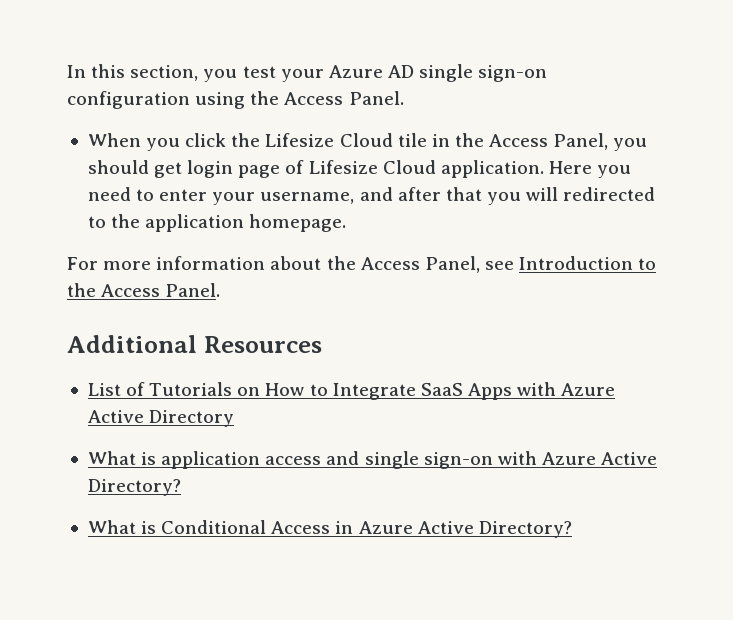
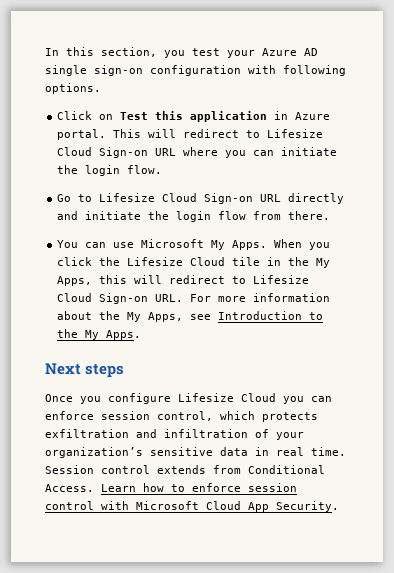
- In this section, you test your Azure AD single sign-on configuration using the Access Panel.
- When you click the Lifesize Cloud tile in the Access Panel, you should get login page of Lifesize Cloud application. Here you need to enter your username, and after that you will redirected to the application homepage.
- For more information about the Access Panel, see Introduction to the Access Panel.
- Additional Resources
- List of Tutorials on How to Integrate SaaS Apps with Azure Active Directory
- What is application access and single sign-on with Azure Active Directory?
- What is Conditional Access in Azure Active Directory?
+ In this section, you test your Azure AD single sign-on configuration with following options.
+ Click on Test this application in Azure portal. This will redirect to Lifesize Cloud Sign-on URL where you can initiate the login flow.
+ Go to Lifesize Cloud Sign-on URL directly and initiate the login flow from there.
+ You can use Microsoft My Apps. When you click the Lifesize Cloud tile in the My Apps, this will redirect to Lifesize Cloud Sign-on URL. For more information about the My Apps, see Introduction to the My Apps.
+ Next steps
+ Once you configure Lifesize Cloud you can enforce session control, which protects exfiltration and infiltration of your organization’s sensitive data in real time. Session control extends from Conditional Access. Learn how to enforce session control with Microsoft Cloud App Security.

